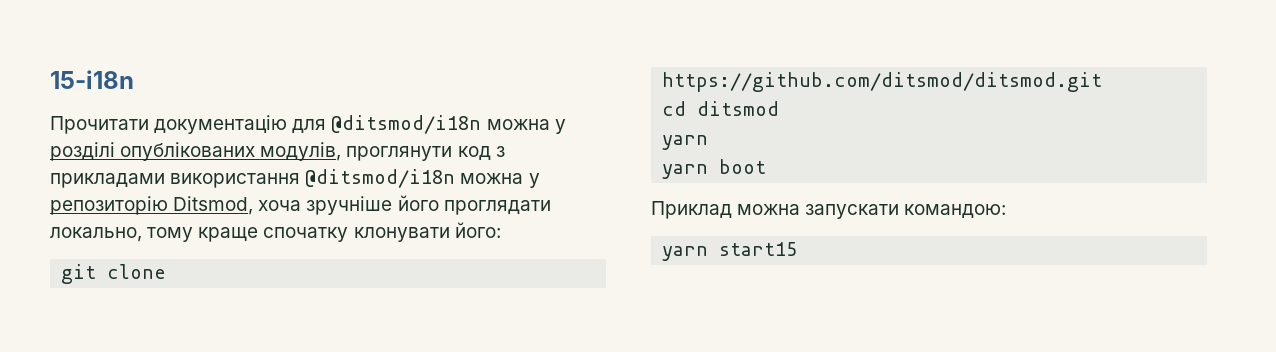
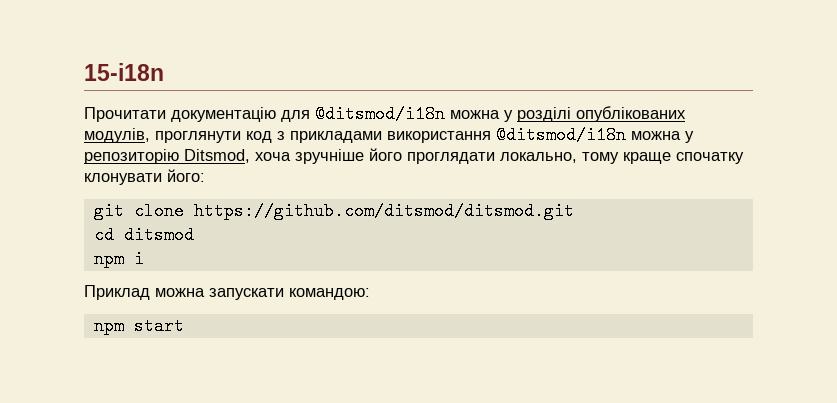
  cd ditsmod
- yarn
- yarn boot
+ npm i
- yarn start15
+ npm start

